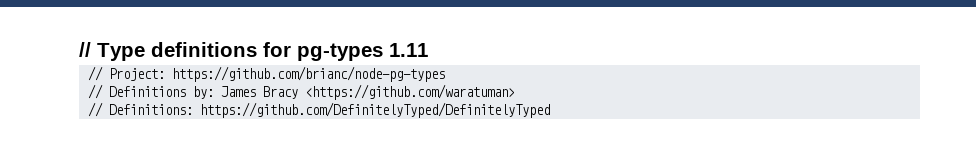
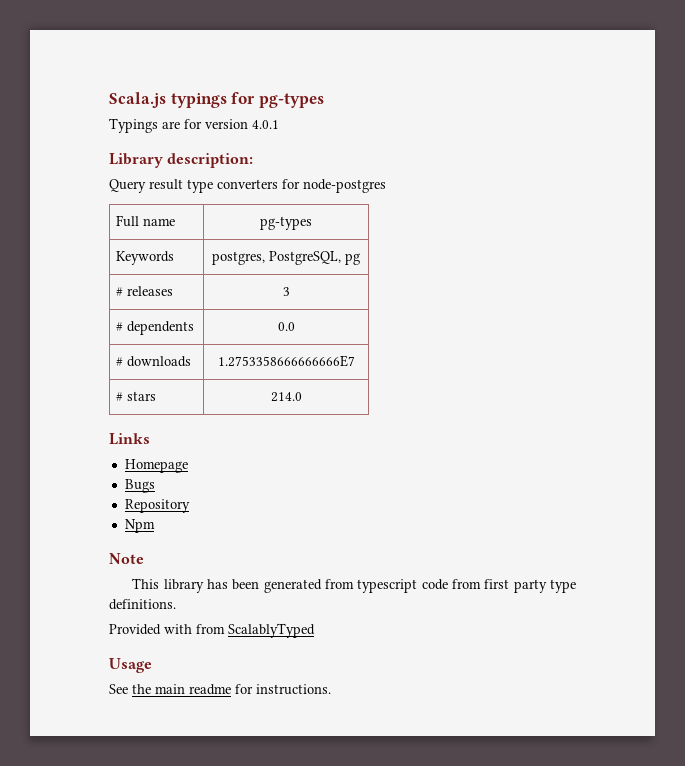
- // Type definitions for pg-types 1.11
- // Project: https://github.com/brianc/node-pg-types
- // Definitions by: James Bracy <https://github.com/waratuman>
- // Definitions: https://github.com/DefinitelyTyped/DefinitelyTyped
+ Scala.js typings for pg-types
+ Typings are for version 4.0.1
+ Library description:
+ Query result type converters for node-postgres
+ Full name | pg-types
+ Keywords | postgres, PostgreSQL, pg
+ # releases | 3
+ # dependents | 0.0
+ # downloads | 1.2753358666666666E7
+ # stars | 214.0
+ Links
+ Homepage
+ Bugs
+ Repository
+ Npm
+ Note
+ This library has been generated from typescript code from first party type definitions.
+ Provided with from ScalablyTyped
+ Usage
+ See the main readme for instructions.

